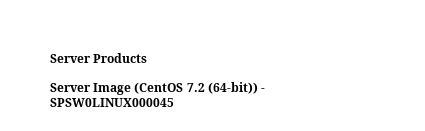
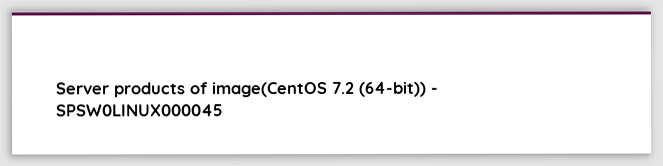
- Server Products
- Server Image (CentOS 7.2 (64-bit)) - SPSW0LINUX000045
+ Server products of image(CentOS 7.2 (64-bit)) - SPSW0LINUX000045

